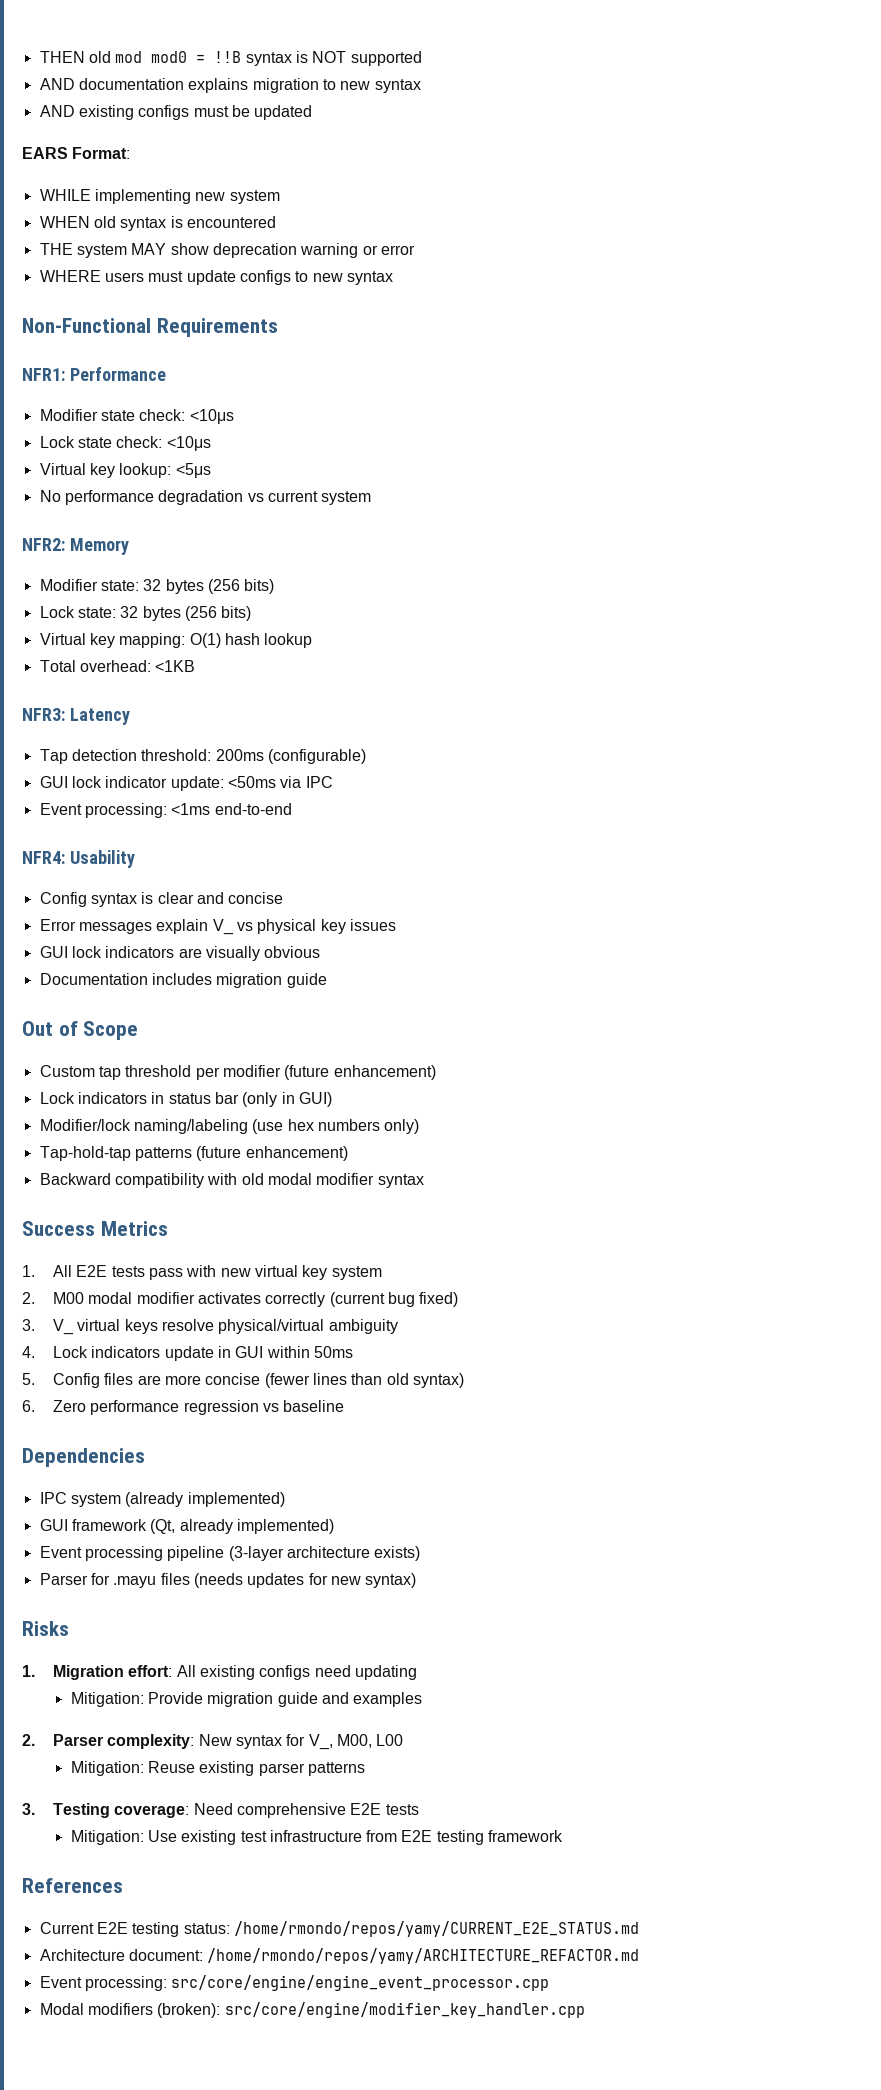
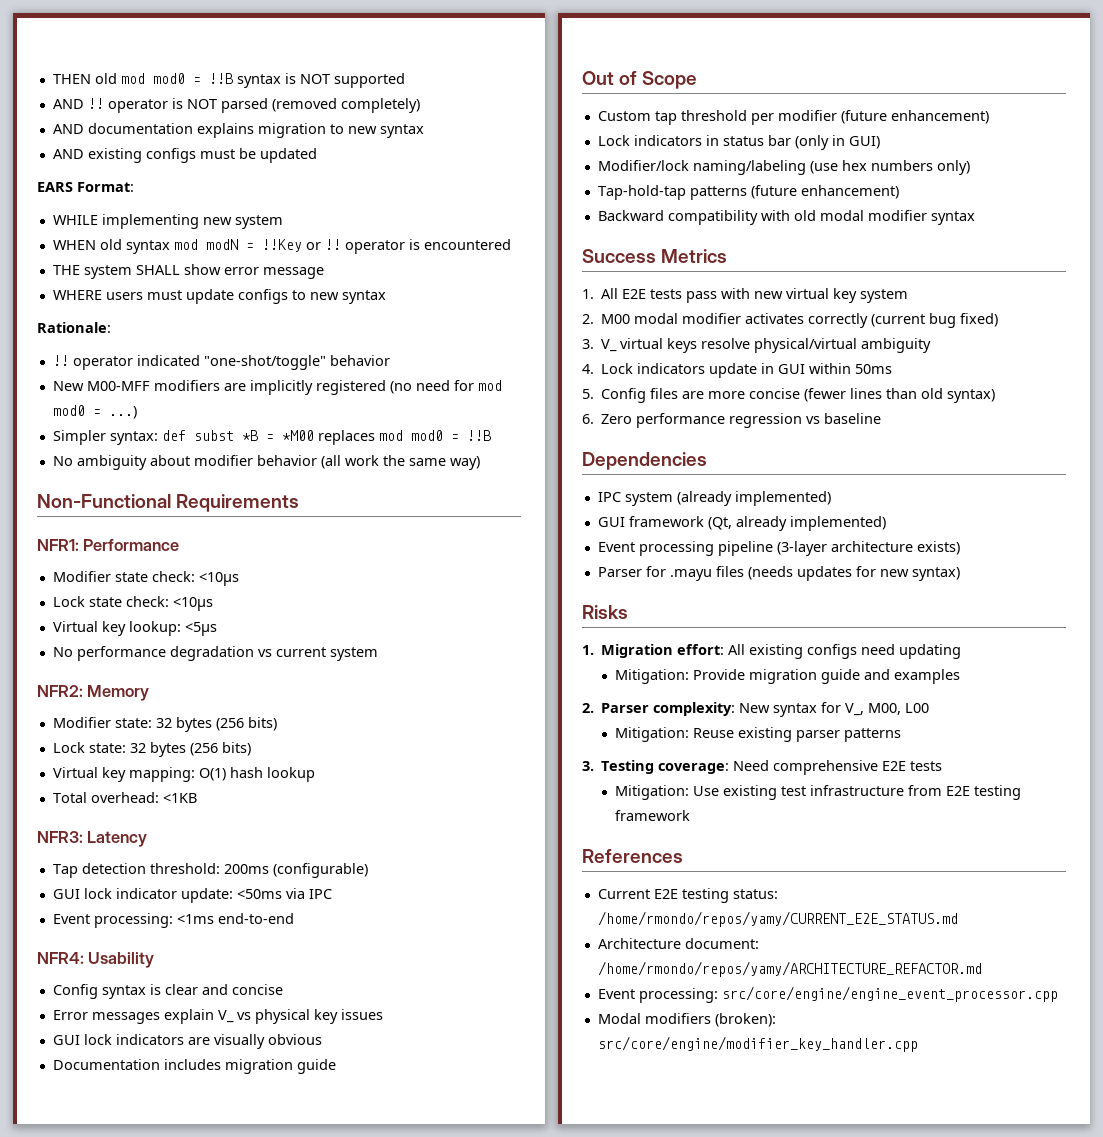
+ AND !! operator is NOT parsed (removed completely)
- WHEN old syntax is encountered
+ WHEN old syntax mod modN = !!Key or !! operator is encountered
- THE system MAY show deprecation warning or error
+ THE system SHALL show error message
+ Rationale:
+ !! operator indicated "one-shot/toggle" behavior
+ New M00-MFF modifiers are implicitly registered (no need for mod mod0 = ...)
+ Simpler syntax: def subst *B = *M00 replaces mod mod0 = !!B
+ No ambiguity about modifier behavior (all work the same way)

